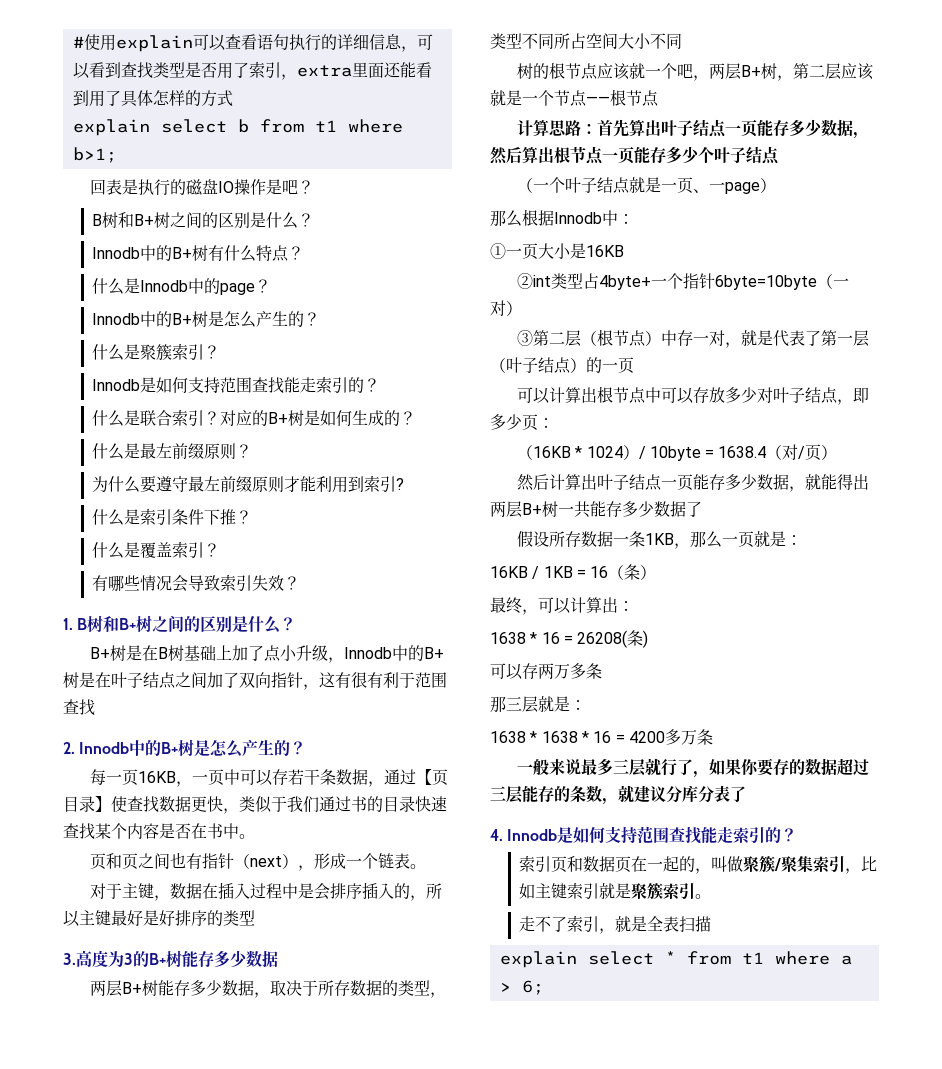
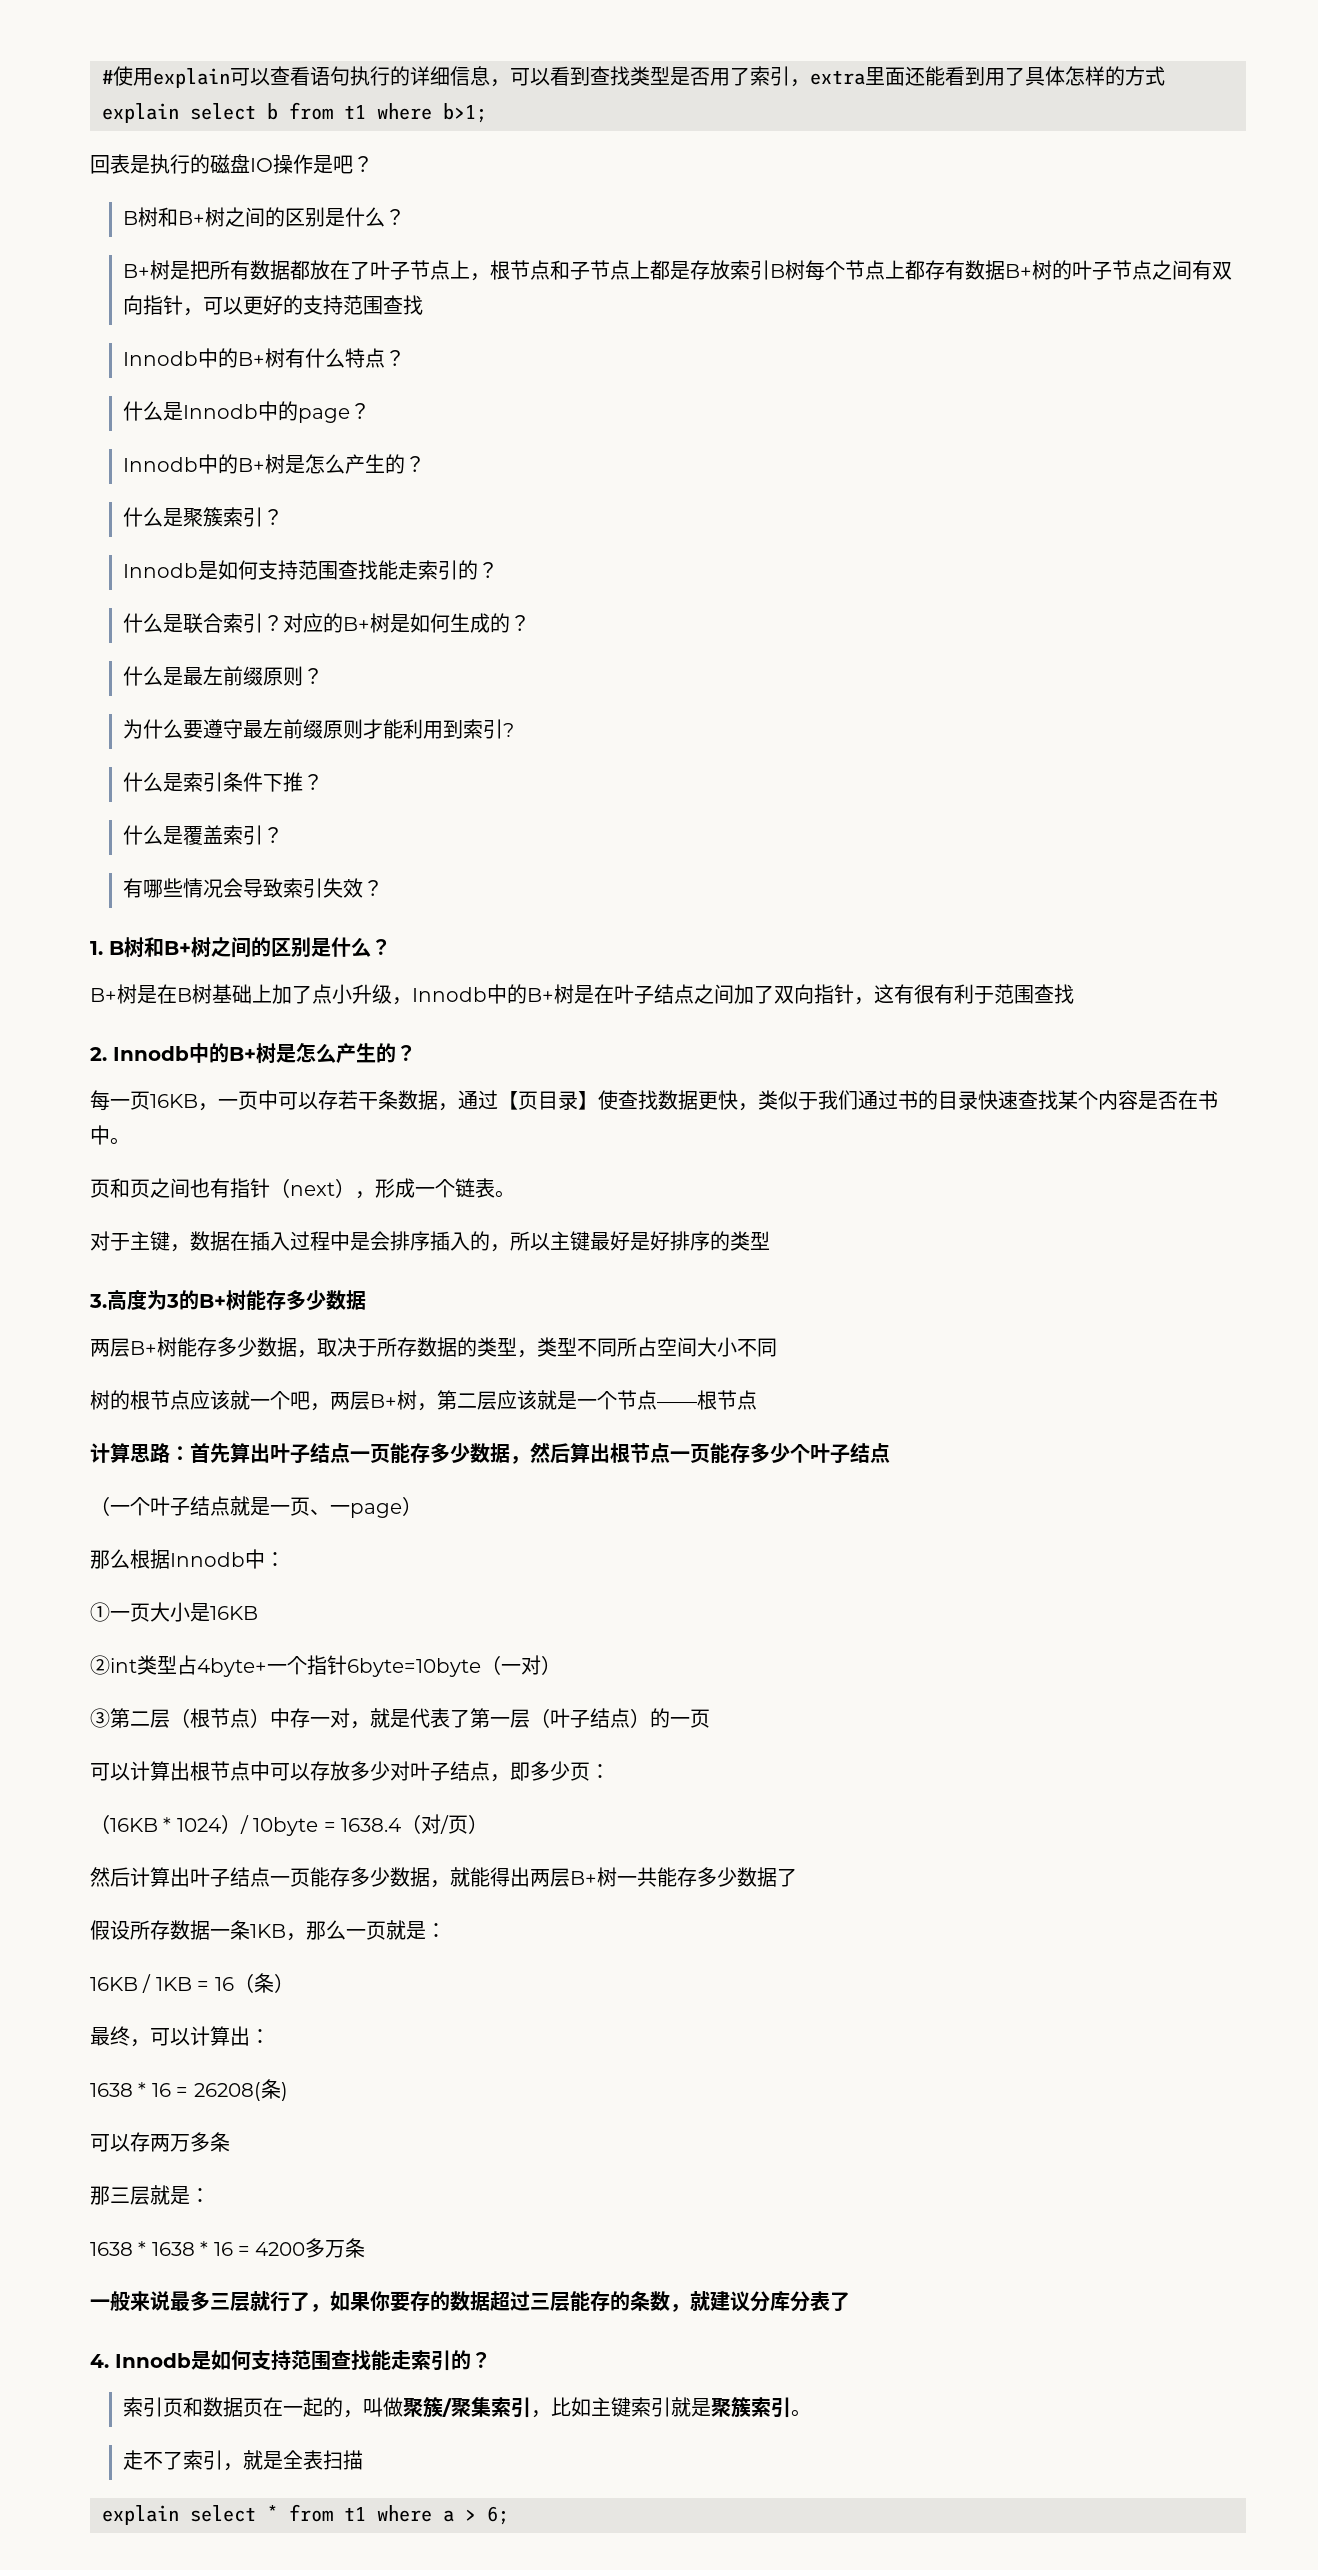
+ B+树是把所有数据都放在了叶子节点上，根节点和子节点上都是存放索引B树每个节点上都存有数据B+树的叶子节点之间有双向指针，可以更好的支持范围查找

